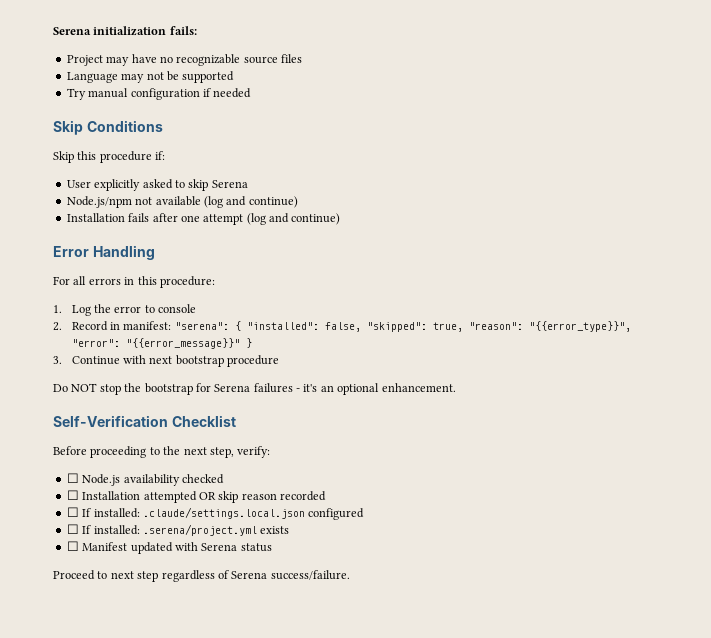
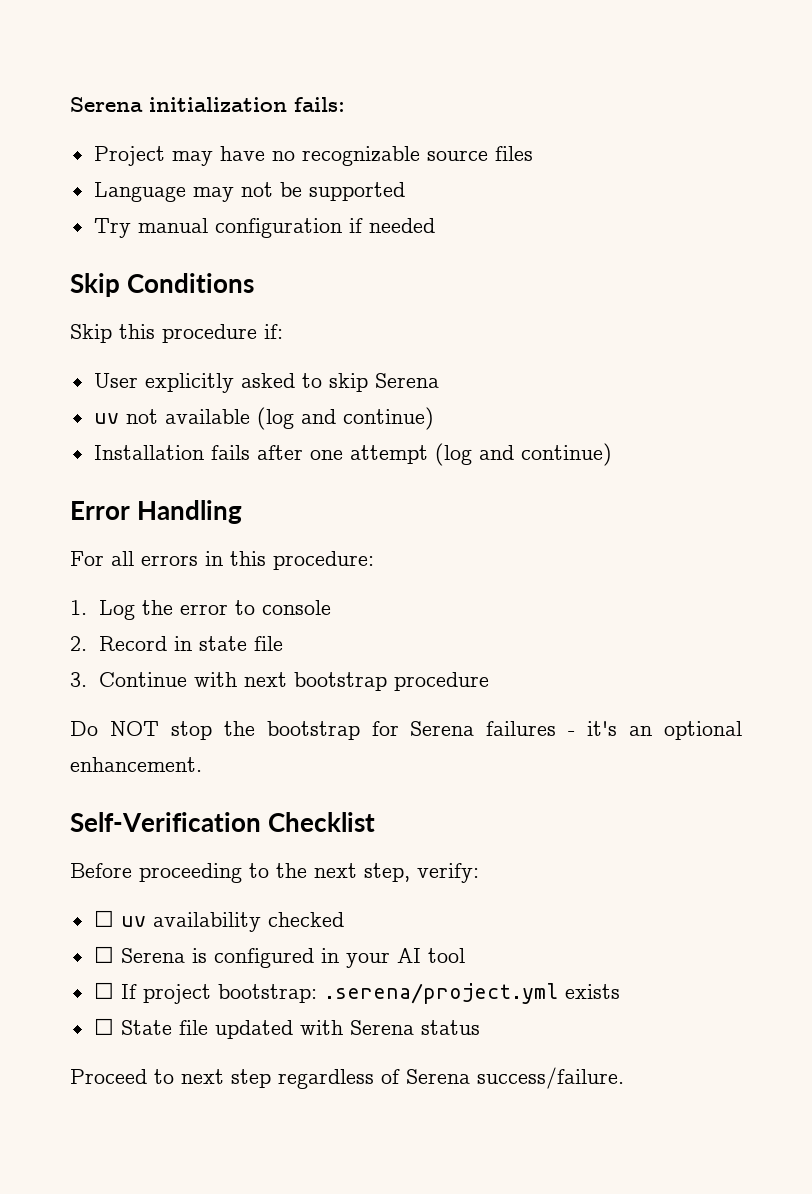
- Node.js/npm not available (log and continue)
+ uv not available (log and continue)
- 2. Record in manifest: "serena": { "installed": false, "skipped": true, "reason": "{{error_type}}", "error": "{{error_message}}" }
+ 2. Record in state file
- ☐ Node.js availability checked
+ ☐ uv availability checked
- ☐ Installation attempted OR skip reason recorded
- ☐ If installed: .claude/settings.local.json configured
- ☐ If installed: .serena/project.yml exists
+ ☐ Serena is configured in your AI tool
+ ☐ If project bootstrap: .serena/project.yml exists
- ☐ Manifest updated with Serena status
+ ☐ State file updated with Serena status

